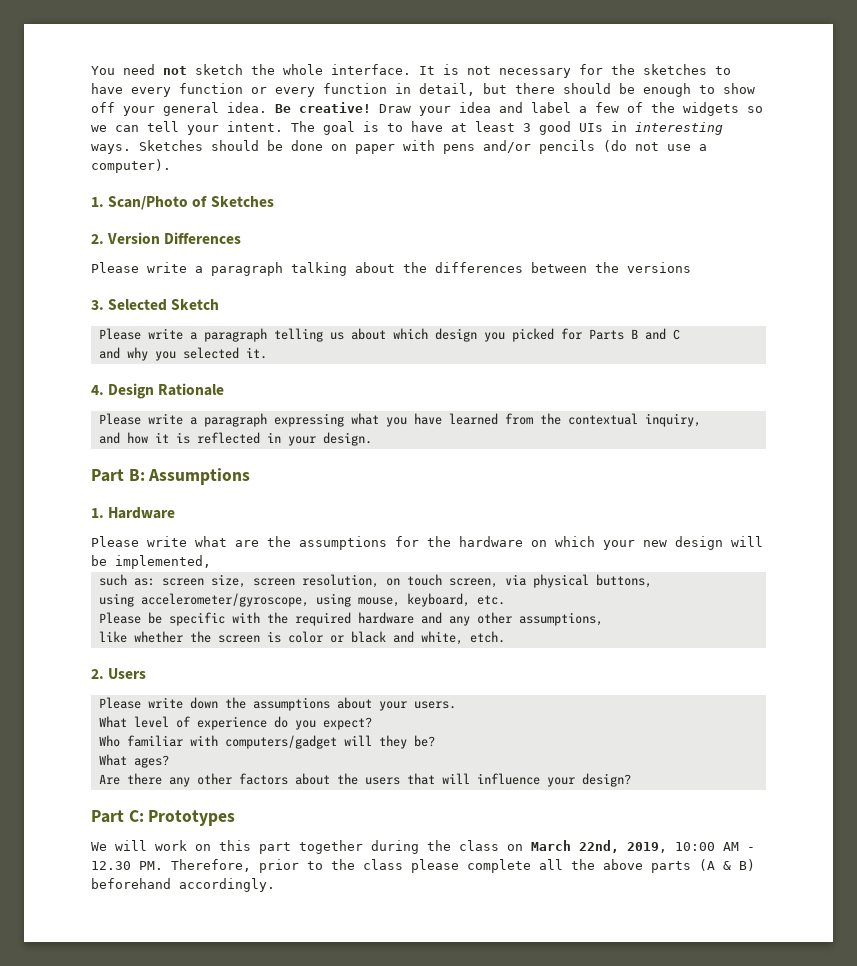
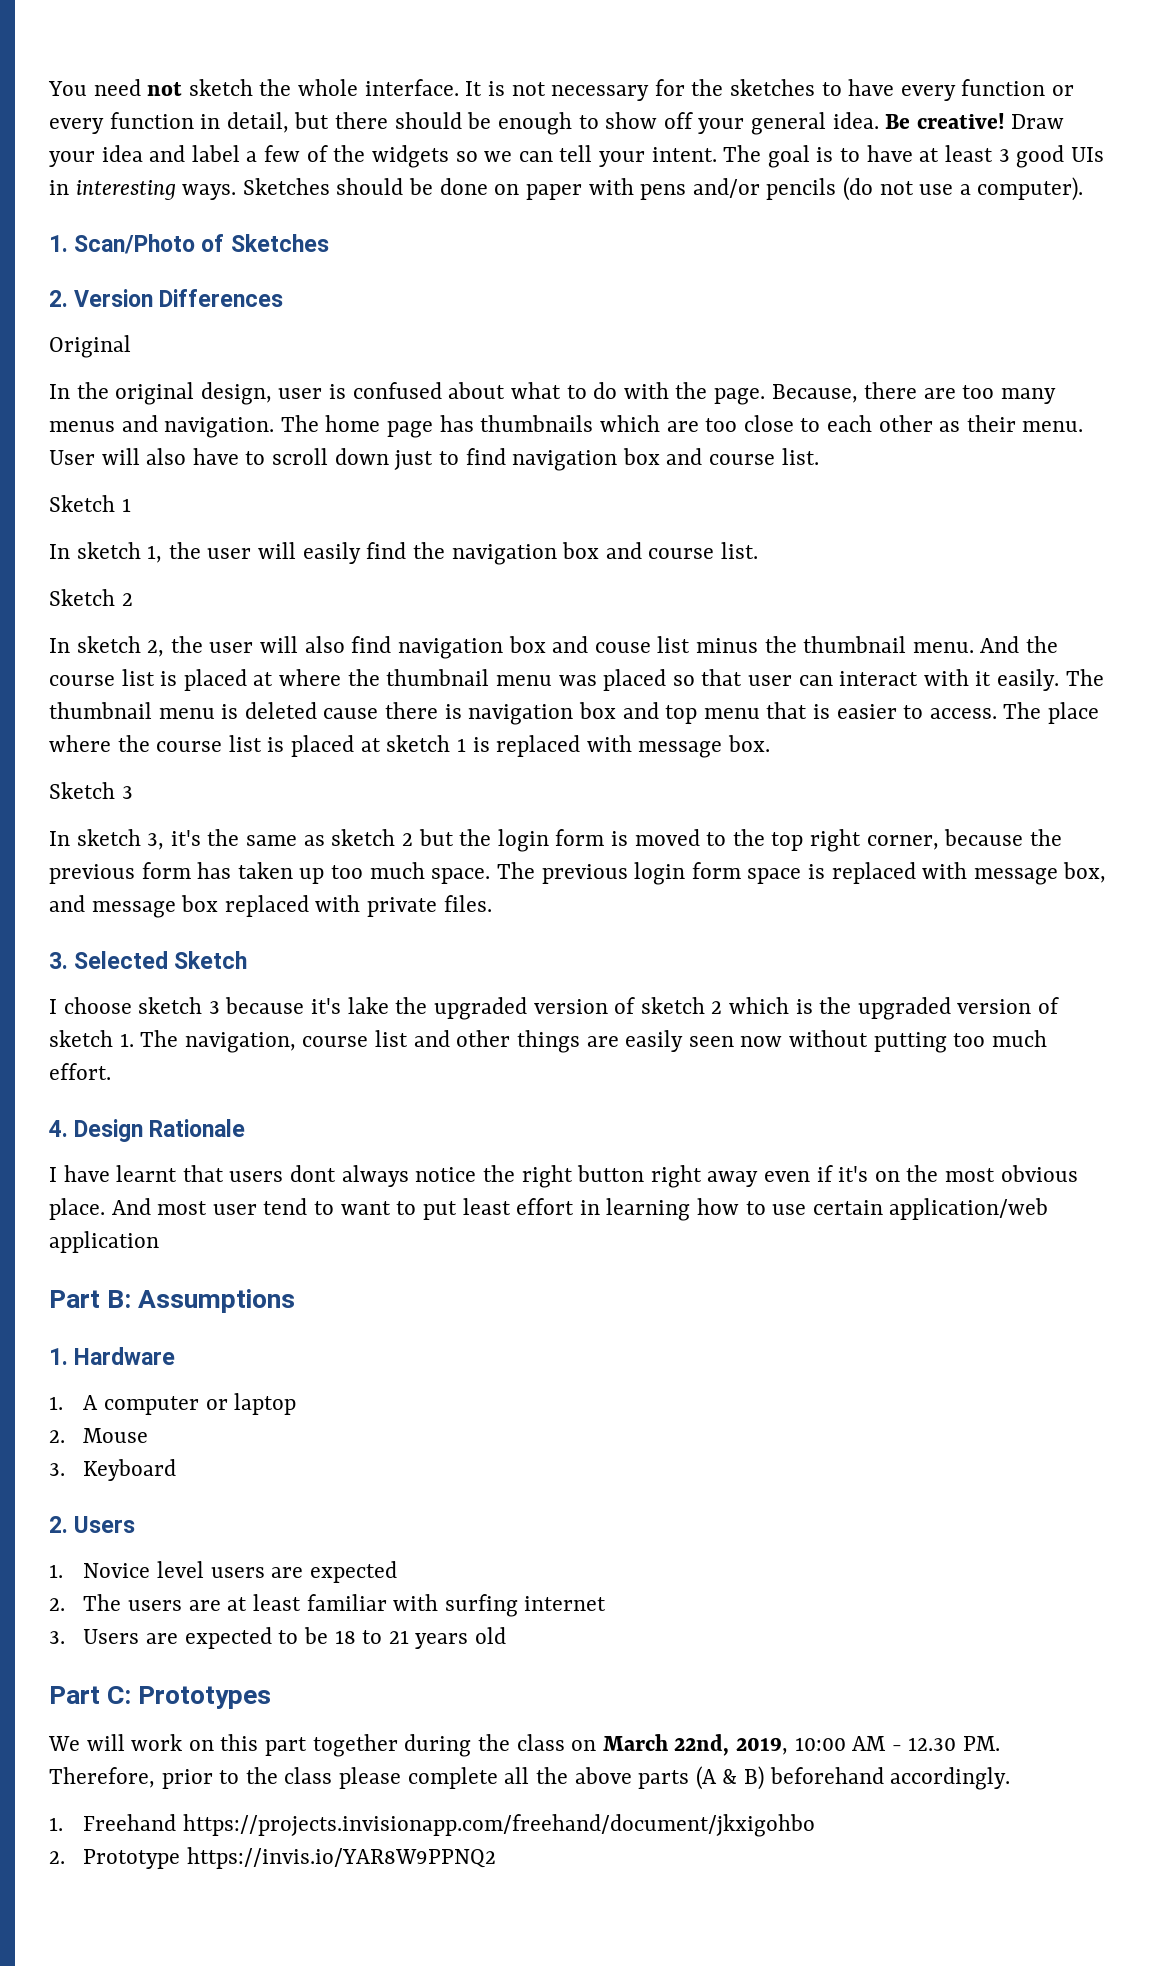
- Please write a paragraph talking about the differences between the versions
+ Original
+ In the original design, user is confused about what to do with the page. Because, there are too many menus and navigation. The home page has thumbnails which are too close to each other as their menu. User will also have to scroll down just to find navigation box and course list.
+ Sketch 1
+ In sketch 1, the user will easily find the navigation box and course list.
+ Sketch 2
+ In sketch 2, the user will also find navigation box and couse list minus the thumbnail menu. And the course list is placed at where the thumbnail menu was placed so that user can interact with it easily. The thumbnail menu is deleted cause there is navigation box and top menu that is easier to access. The place where the course list is placed at sketch 1 is replaced with message box.
+ Sketch 3
+ In sketch 3, it's the same as sketch 2 but the login form is moved to the top right corner, because the previous form has taken up too much space. The previous login form space is replaced with message box, and message box replaced with private files.
  3. Selected Sketch
- Please write a paragraph telling us about which design you picked for Parts B and C
- and why you selected it.
+ I choose sketch 3 because it's lake the upgraded version of sketch 2 which is the upgraded version of sketch 1. The navigation, course list and other things are easily seen now without putting too much effort.
  4. Design Rationale
- Please write a paragraph expressing what you have learned from the contextual inquiry,
- and how it is reflected in your design.
+ I have learnt that users dont always notice the right button right away even if it's on the most obvious place. And most user tend to want to put least effort in learning how to use certain application/web application
- Please write what are the assumptions for the hardware on which your new design will be implemented,
- such as: screen size, screen resolution, on touch screen, via physical buttons,
- using accelerometer/gyroscope, using mouse, keyboard, etc.
- Please be specific with the required hardware and any other assumptions,
- like whether the screen is color or black and white, etch.
+ 1. A computer or laptop
+ 2. Mouse
+ 3. Keyboard
  2. Users
- Please write down the assumptions about your users.
- What level of experience do you expect?
- Who familiar with computers/gadget will they be?
- What ages?
- Are there any other factors about the users that will influence your design?
+ 1. Novice level users are expected
+ 2. The users are at least familiar with surfing internet
+ 3. Users are expected to be 18 to 21 years old
+ 1. Freehand https://projects.invisionapp.com/freehand/document/jkxigohbo
+ 2. Prototype https://invis.io/YAR8W9PPNQ2

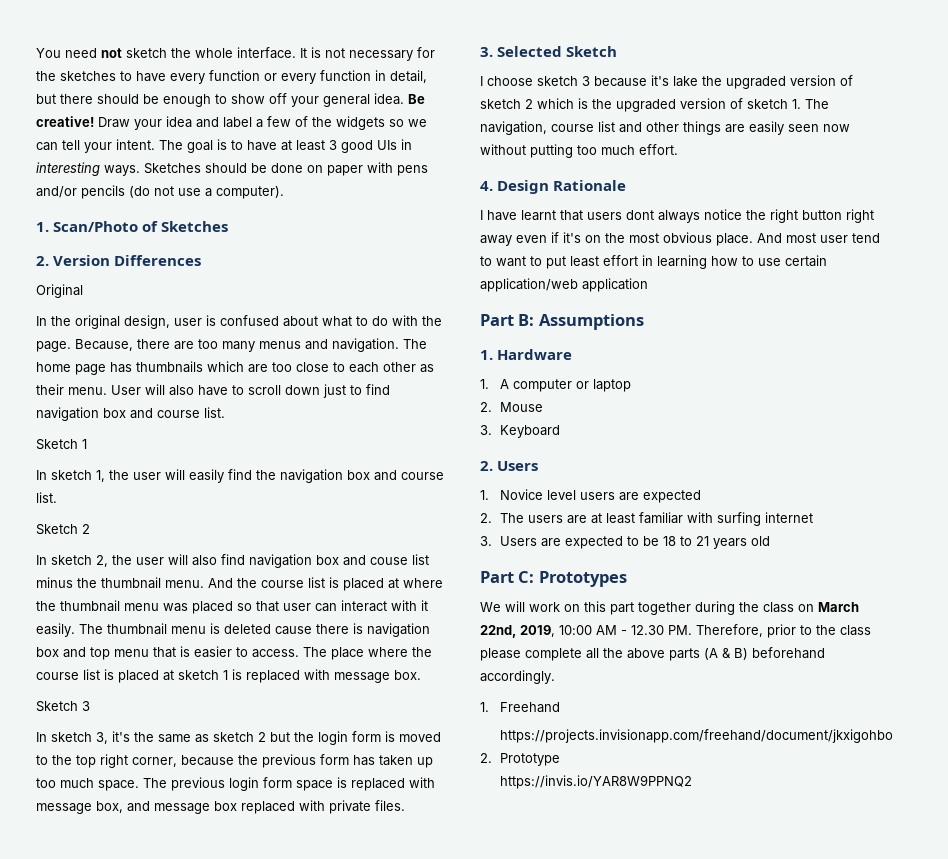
- 1. Freehand https://projects.invisionapp.com/freehand/document/jkxigohbo
+ 1. Freehand
+ https://projects.invisionapp.com/freehand/document/jkxigohbo
- 2. Prototype https://invis.io/YAR8W9PPNQ2
+ 2. Prototype
+ https://invis.io/YAR8W9PPNQ2

